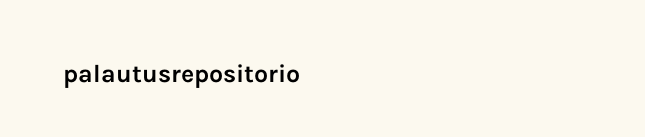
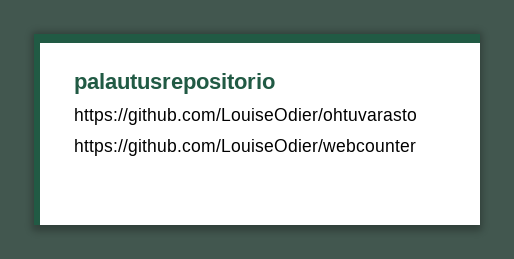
+ https://github.com/LouiseOdier/ohtuvarasto
+ https://github.com/LouiseOdier/webcounter

